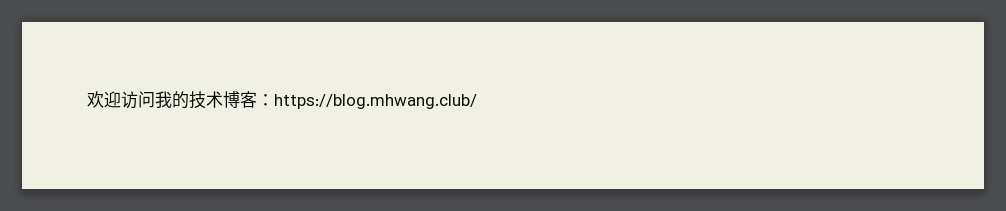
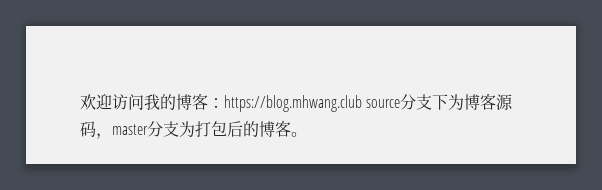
- 欢迎访问我的技术博客：https://blog.mhwang.club/
+ 欢迎访问我的博客：https://blog.mhwang.club source分支下为博客源码，master分支为打包后的博客。

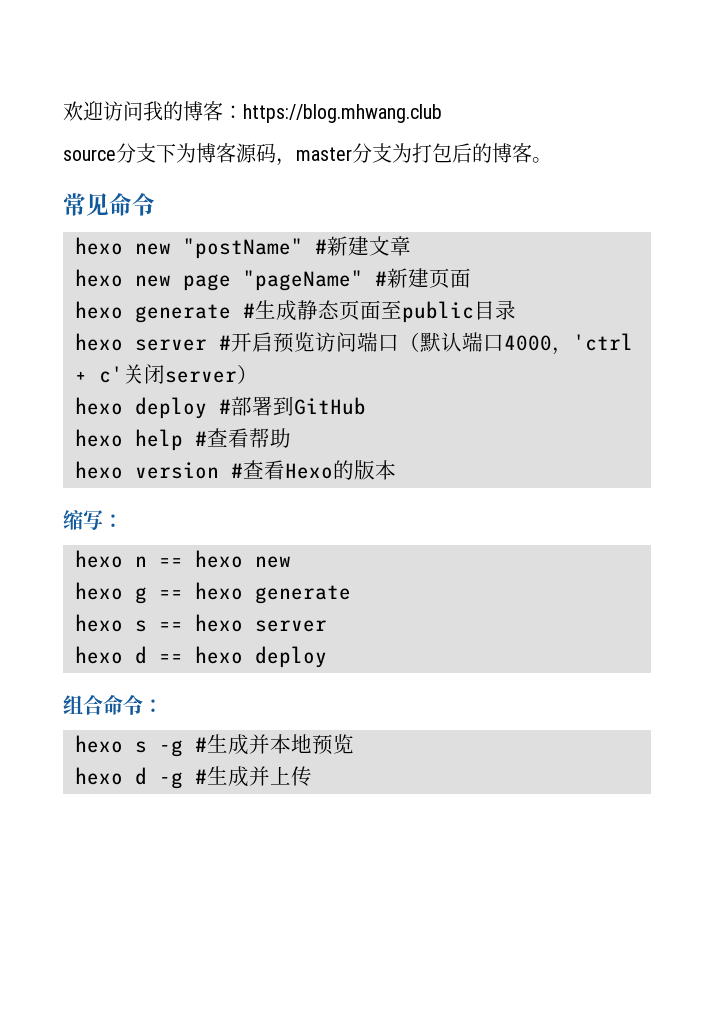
- 欢迎访问我的博客：https://blog.mhwang.club source分支下为博客源码，master分支为打包后的博客。
+ 欢迎访问我的博客：https://blog.mhwang.club
+ source分支下为博客源码，master分支为打包后的博客。
+ 常见命令
+ hexo new "postName" #新建文章
+ hexo new page "pageName" #新建页面
+ hexo generate #生成静态页面至public目录
+ hexo server #开启预览访问端口（默认端口4000，'ctrl + c'关闭server）
+ hexo deploy #部署到GitHub
+ hexo help #查看帮助
+ hexo version #查看Hexo的版本
+ 缩写：
+ hexo n == hexo new
+ hexo g == hexo generate
+ hexo s == hexo server
+ hexo d == hexo deploy
+ 组合命令：
+ hexo s -g #生成并本地预览
+ hexo d -g #生成并上传

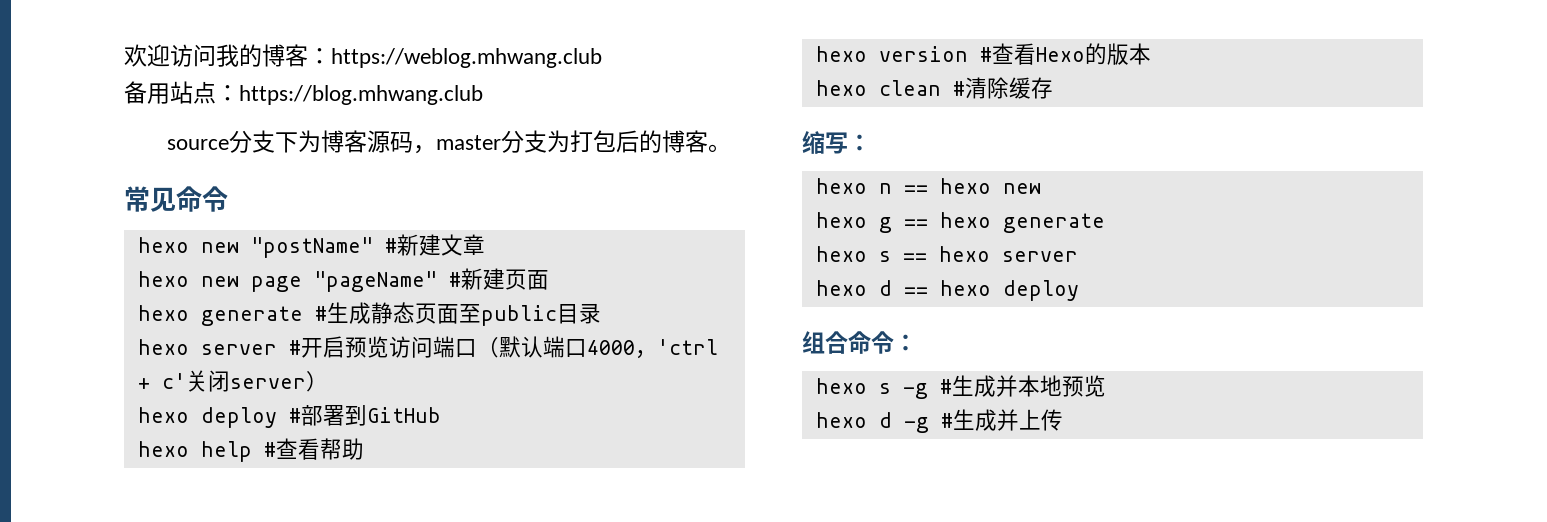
- 欢迎访问我的博客：https://blog.mhwang.club
+ 欢迎访问我的博客：https://weblog.mhwang.club
+ 备用站点：https://blog.mhwang.club
+ hexo clean #清除缓存

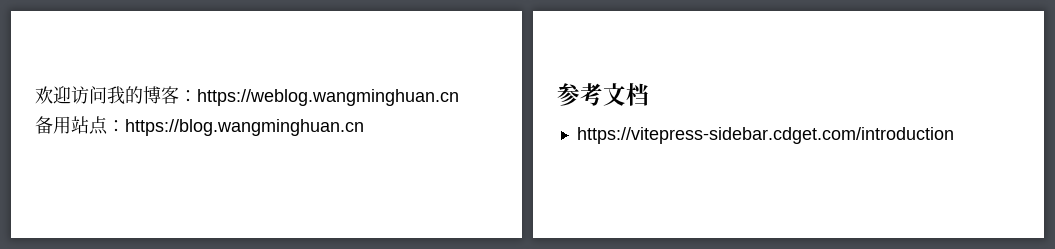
- 欢迎访问我的博客：https://weblog.mhwang.club
+ 欢迎访问我的博客：https://weblog.wangminghuan.cn
- 备用站点：https://blog.mhwang.club
- source分支下为博客源码，master分支为打包后的博客。
- 常见命令
- hexo new "postName" #新建文章
- hexo new page "pageName" #新建页面
- hexo generate #生成静态页面至public目录
- hexo server #开启预览访问端口（默认端口4000，'ctrl + c'关闭server）
- hexo deploy #部署到GitHub
- hexo help #查看帮助
- hexo version #查看Hexo的版本
- hexo clean #清除缓存
- 缩写：
- hexo n == hexo new
- hexo g == hexo generate
- hexo s == hexo server
- hexo d == hexo deploy
- 组合命令：
- hexo s -g #生成并本地预览
- hexo d -g #生成并上传
+ 备用站点：https://blog.wangminghuan.cn
+ 参考文档
+ https://vitepress-sidebar.cdget.com/introduction

